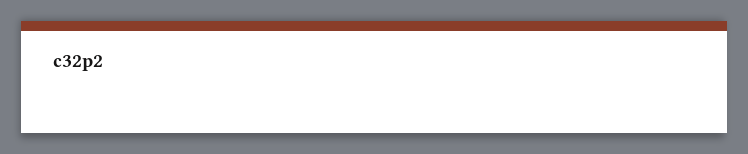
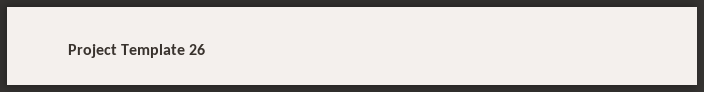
- c32p2
+ Project Template 26

